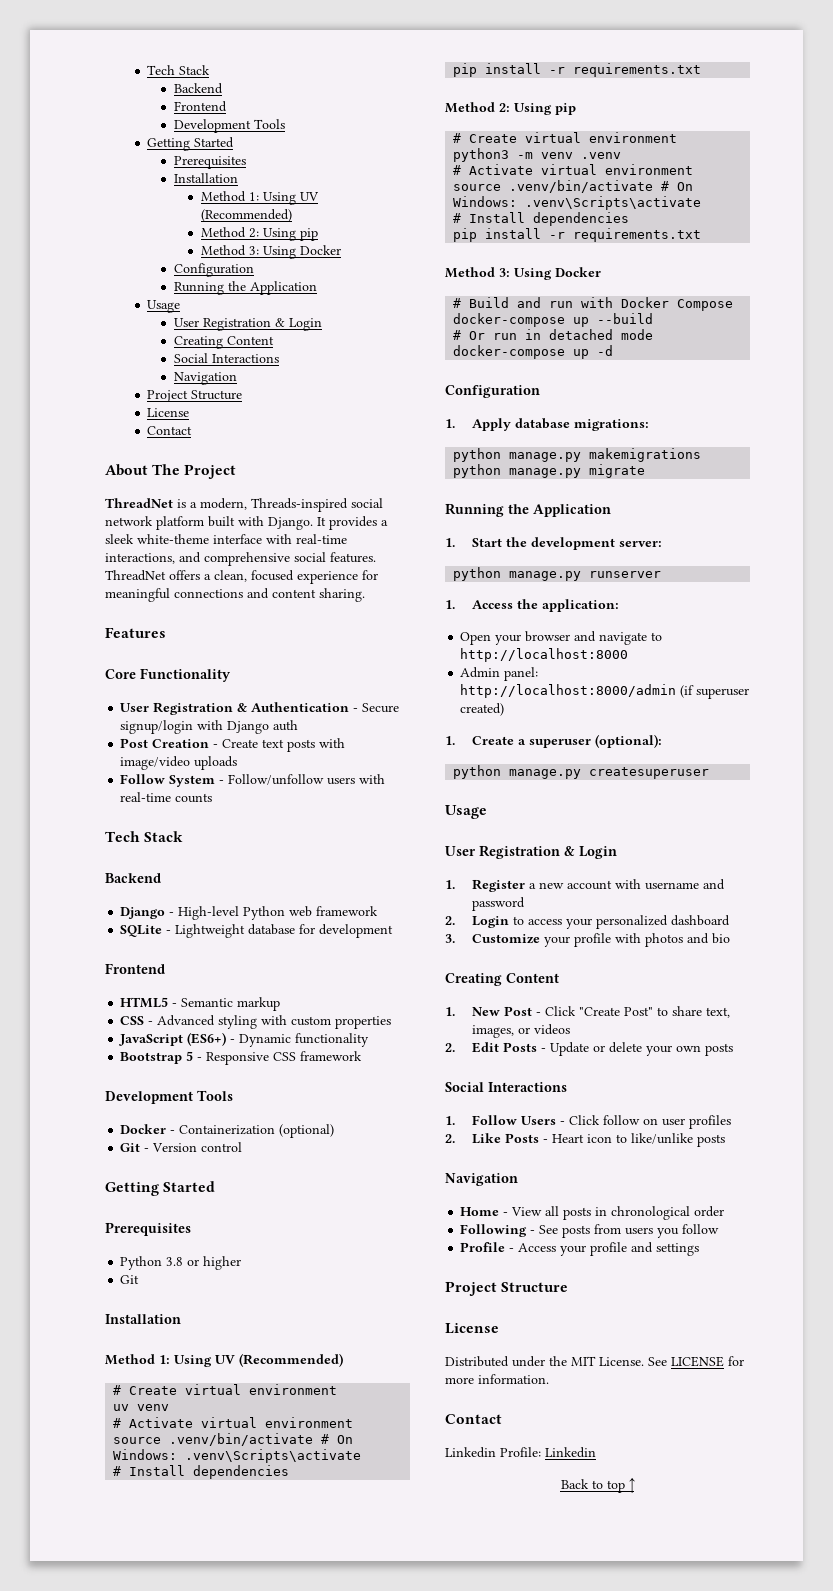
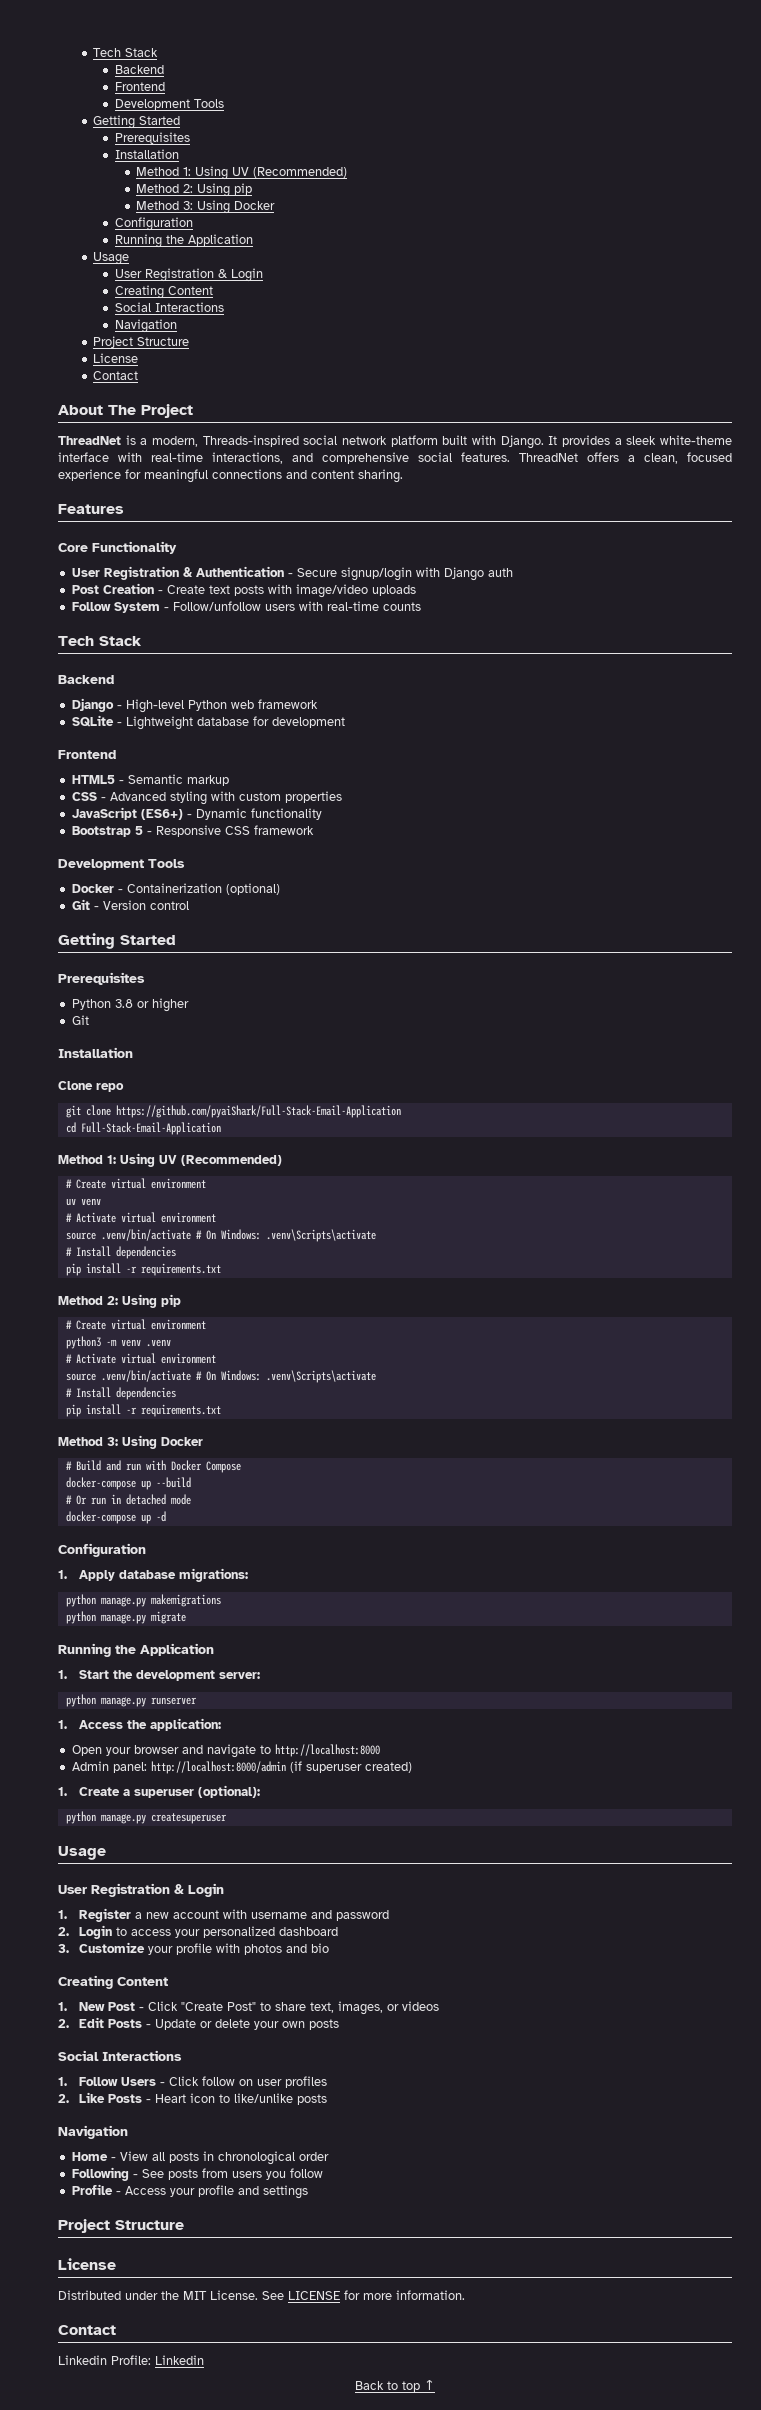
+ Clone repo
+ git clone https://github.com/pyaiShark/Full-Stack-Email-Application
+ cd Full-Stack-Email-Application

